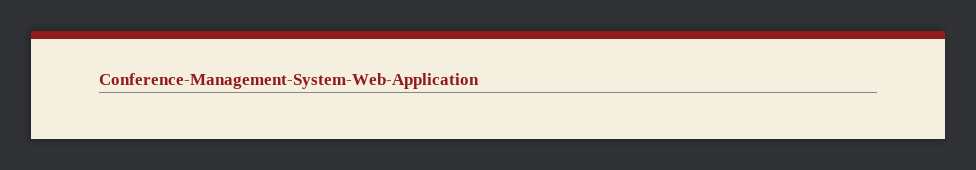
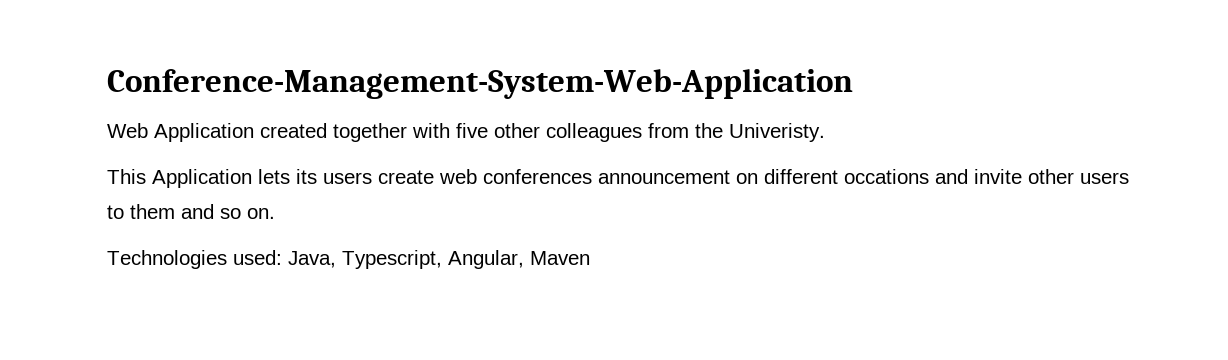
+ Web Application created together with five other colleagues from the Univeristy.
+ This Application lets its users create web conferences announcement on different occations and invite other users to them and so on.
+ Technologies used: Java, Typescript, Angular, Maven

